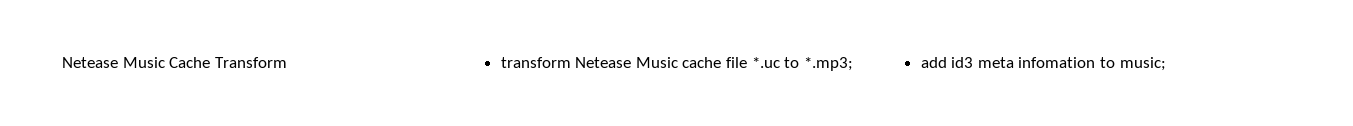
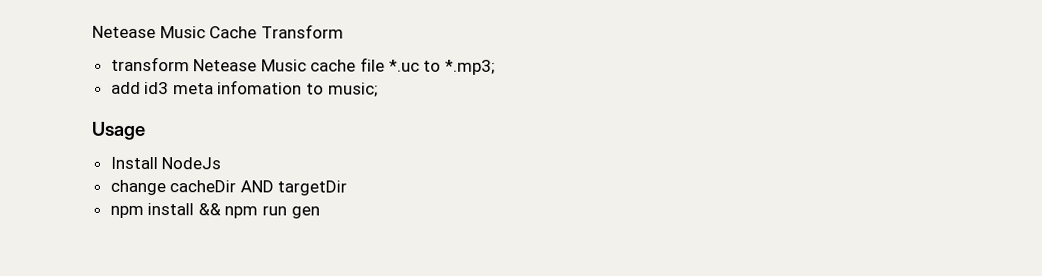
+ Usage
+ Install NodeJs
+ change cacheDir AND targetDir
+ npm install && npm run gen

